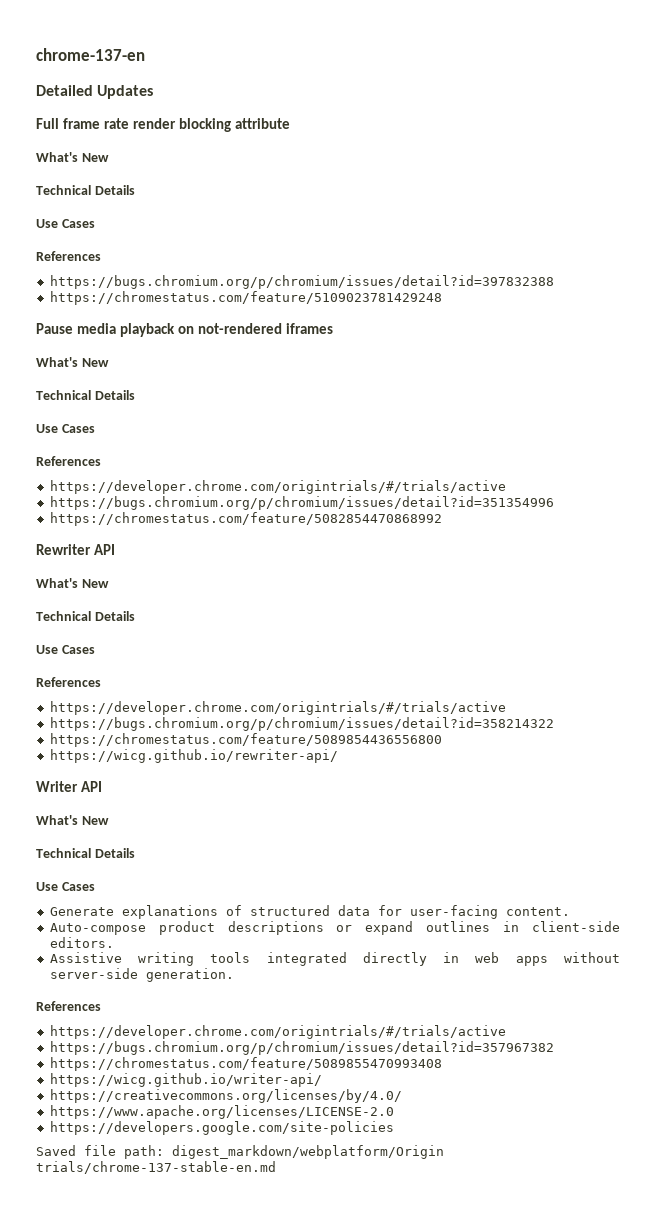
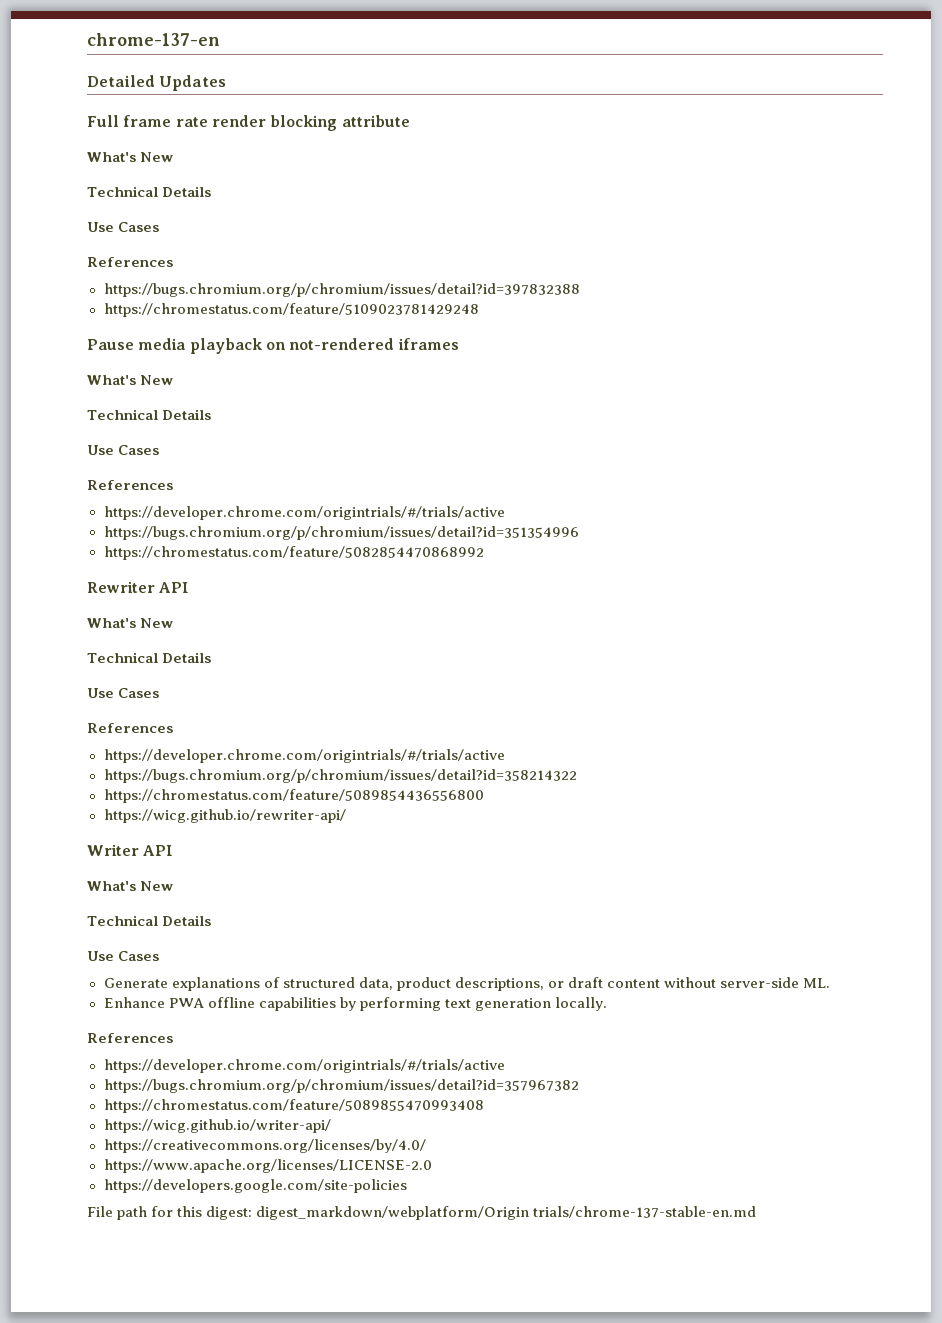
- Generate explanations of structured data for user-facing content.
- Auto-compose product descriptions or expand outlines in client-side editors.
- Assistive writing tools integrated directly in web apps without server-side generation.
+ Generate explanations of structured data, product descriptions, or draft content without server-side ML.
+ Enhance PWA offline capabilities by performing text generation locally.
- Saved file path: digest_markdown/webplatform/Origin trials/chrome-137-stable-en.md
+ File path for this digest: digest_markdown/webplatform/Origin trials/chrome-137-stable-en.md

